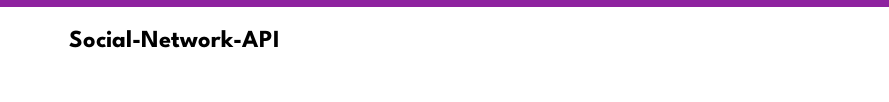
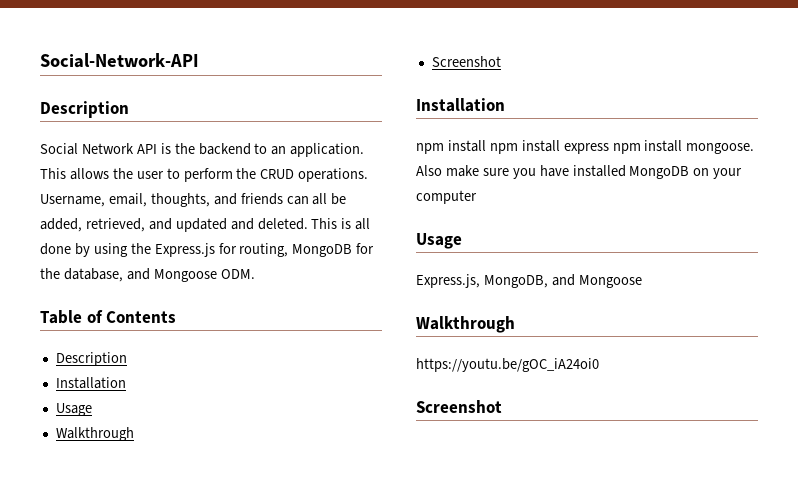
  Social-Network-API
+ Description
+ Social Network API is the backend to an application. This allows the user to perform the CRUD operations. Username, email, thoughts, and friends can all be added, retrieved, and updated and deleted. This is all done by using the Express.js for routing, MongoDB for the database, and Mongoose ODM.
+ Table of Contents
+ Description
+ Installation
+ Usage
+ Walkthrough
+ Screenshot
+ Installation
+ npm install npm install express npm install mongoose. Also make sure you have installed MongoDB on your computer
+ Usage
+ Express.js, MongoDB, and Mongoose
+ Walkthrough
+ https://youtu.be/gOC_iA24oi0
+ Screenshot

